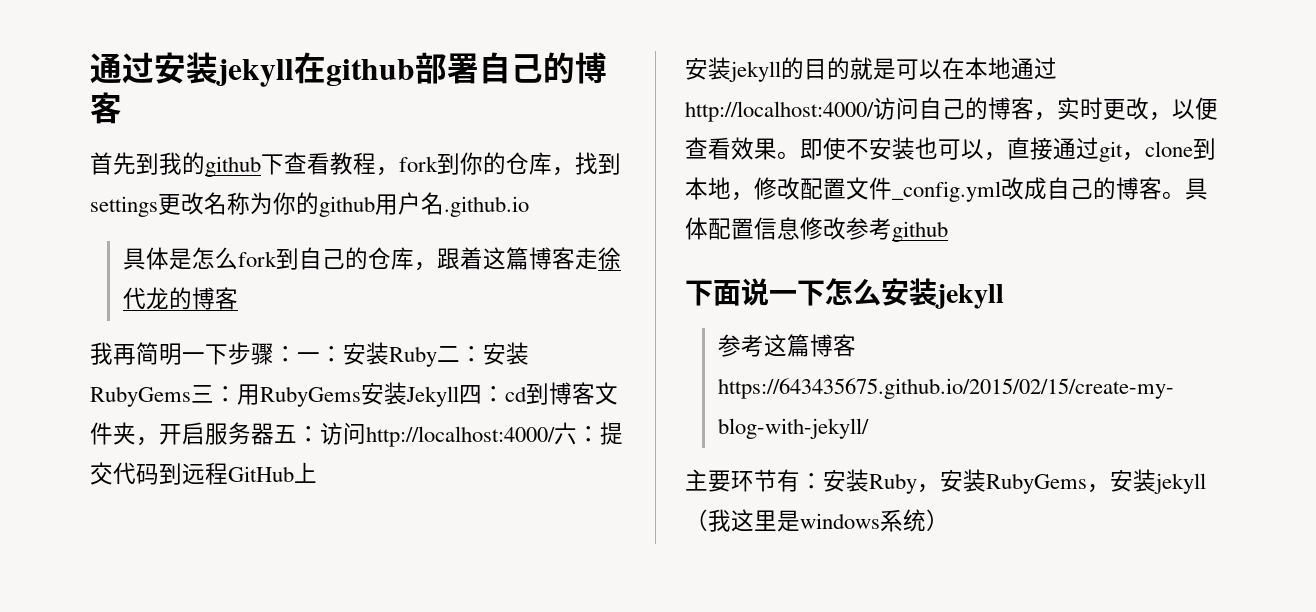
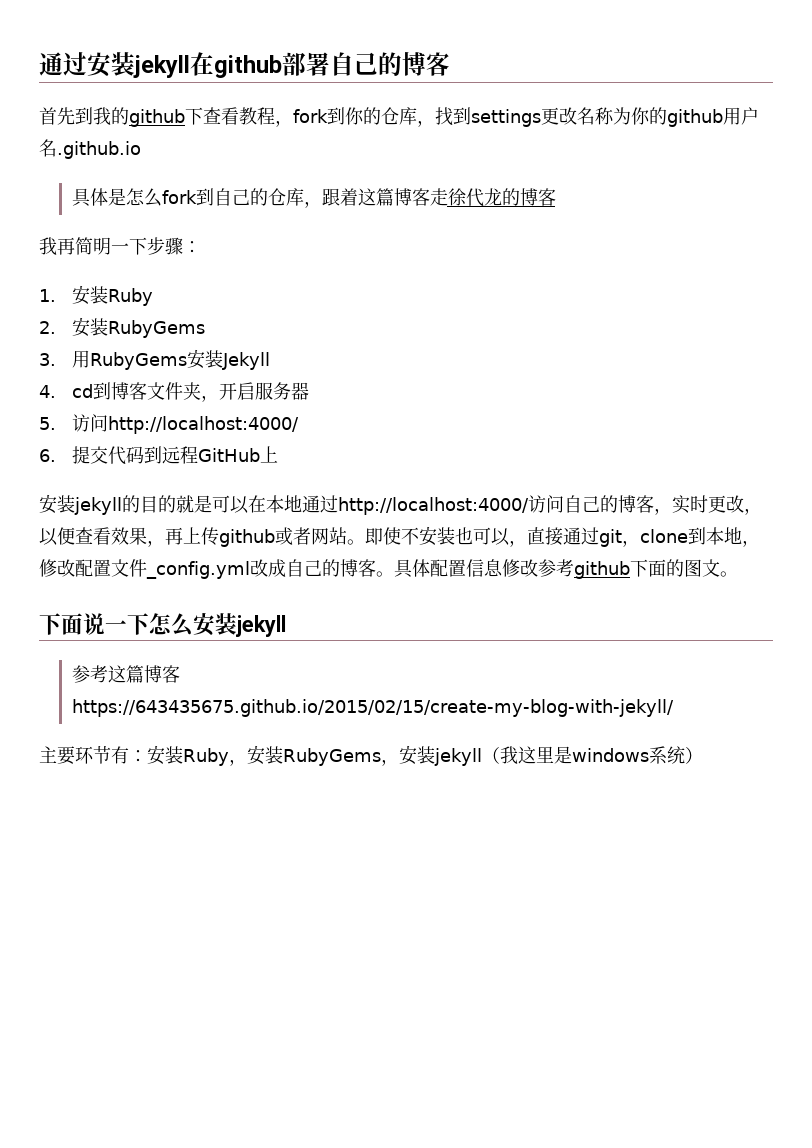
- 我再简明一下步骤：一：安装Ruby二：安装RubyGems三：用RubyGems安装Jekyll四：cd到博客文件夹，开启服务器五：访问http://localhost:4000/六：提交代码到远程GitHub上
+ 我再简明一下步骤：
+ 1.安装Ruby
+ 2.安装RubyGems
+ 3.用RubyGems安装Jekyll
+ 4. cd到博客文件夹，开启服务器
+ 5.访问http://localhost:4000/
+ 6.提交代码到远程GitHub上
- 安装jekyll的目的就是可以在本地通过http://localhost:4000/访问自己的博客，实时更改，以便查看效果。
+ 安装jekyll的目的就是可以在本地通过http://localhost:4000/访问自己的博客，实时更改，以便查看效果，再上传github或者网站。
- 具体配置信息修改参考github
+ 具体配置信息修改参考github下面的图文。

